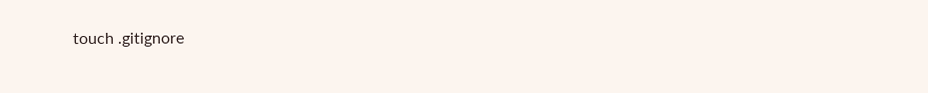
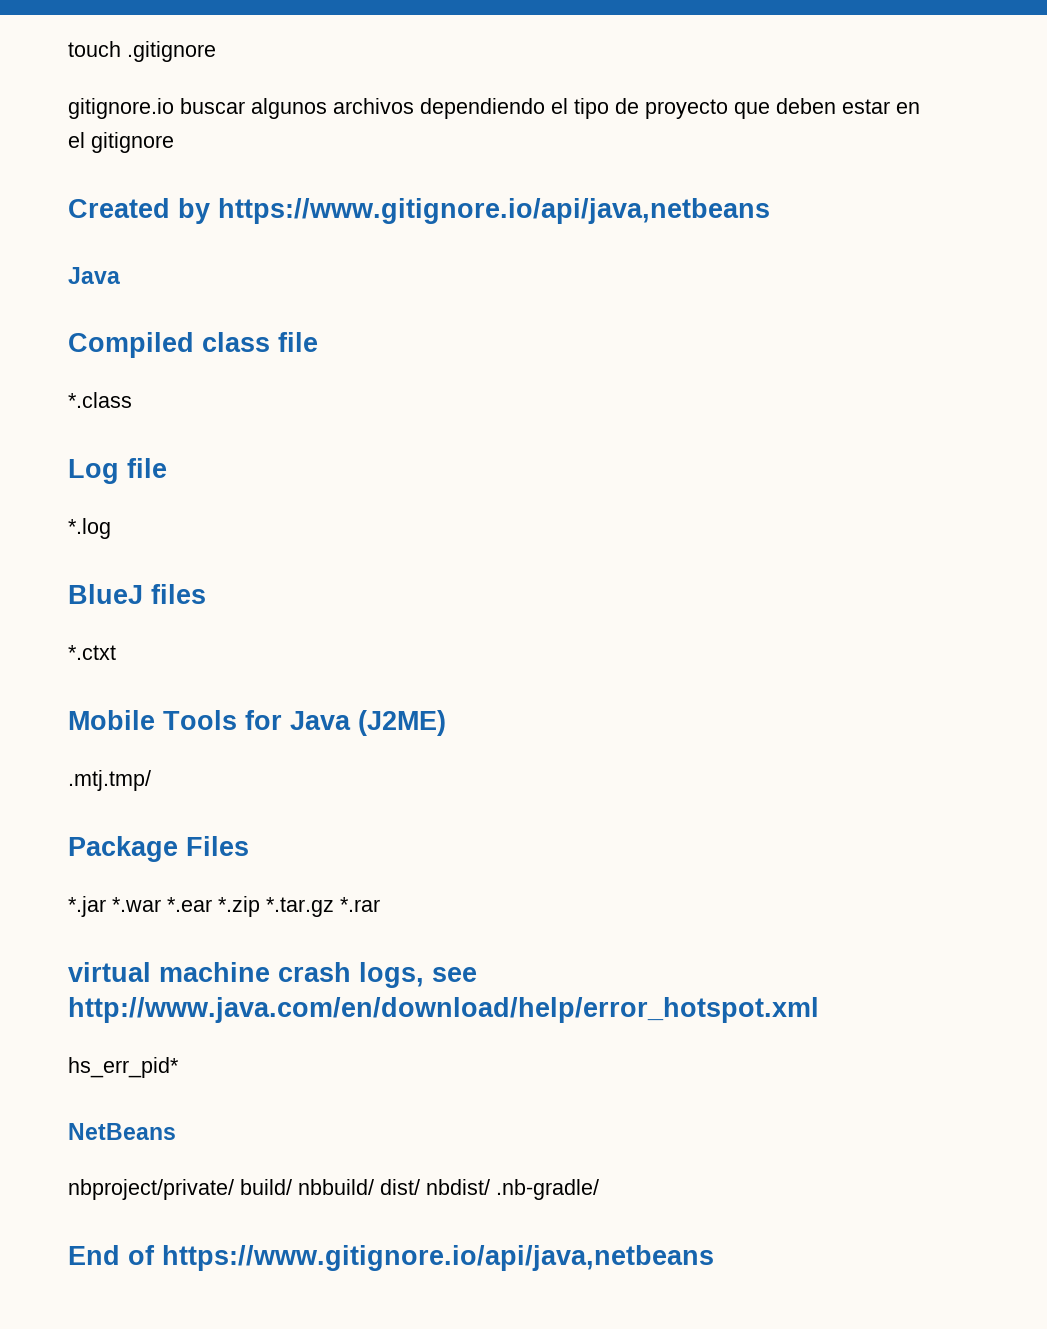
+ gitignore.io buscar algunos archivos dependiendo el tipo de proyecto que deben estar en el gitignore
+ Created by https://www.gitignore.io/api/java,netbeans
+ Java
+ Compiled class file
+ *.class
+ Log file
+ *.log
+ BlueJ files
+ *.ctxt
+ Mobile Tools for Java (J2ME)
+ .mtj.tmp/
+ Package Files
+ *.jar *.war *.ear *.zip *.tar.gz *.rar
+ virtual machine crash logs, see http://www.java.com/en/download/help/error_hotspot.xml
+ hs_err_pid*
+ NetBeans
+ nbproject/private/ build/ nbbuild/ dist/ nbdist/ .nb-gradle/
+ End of https://www.gitignore.io/api/java,netbeans

